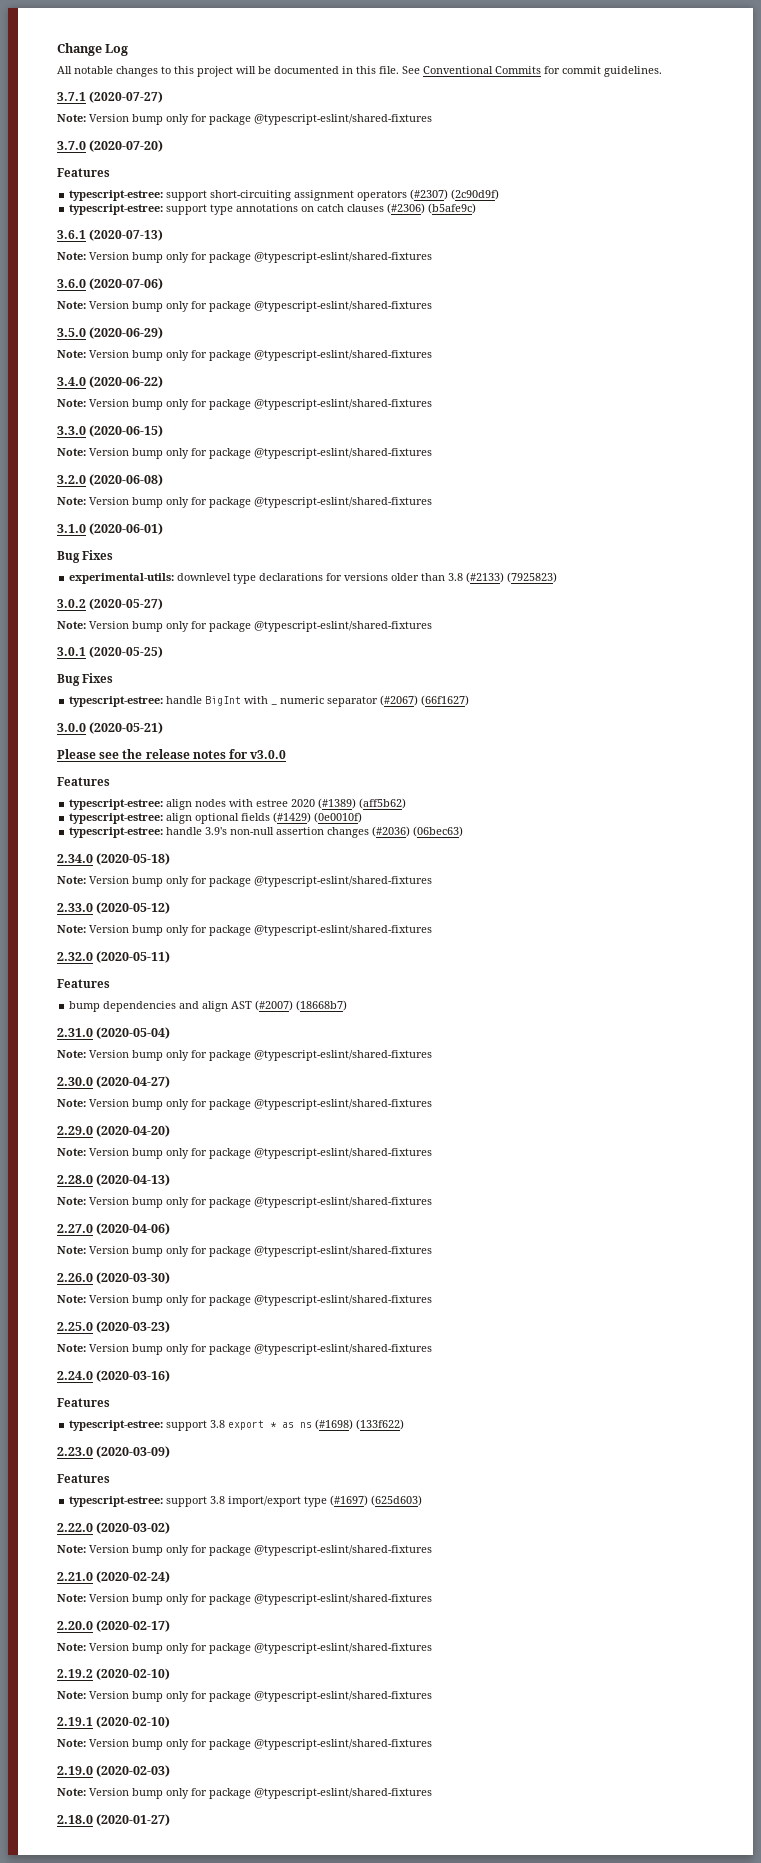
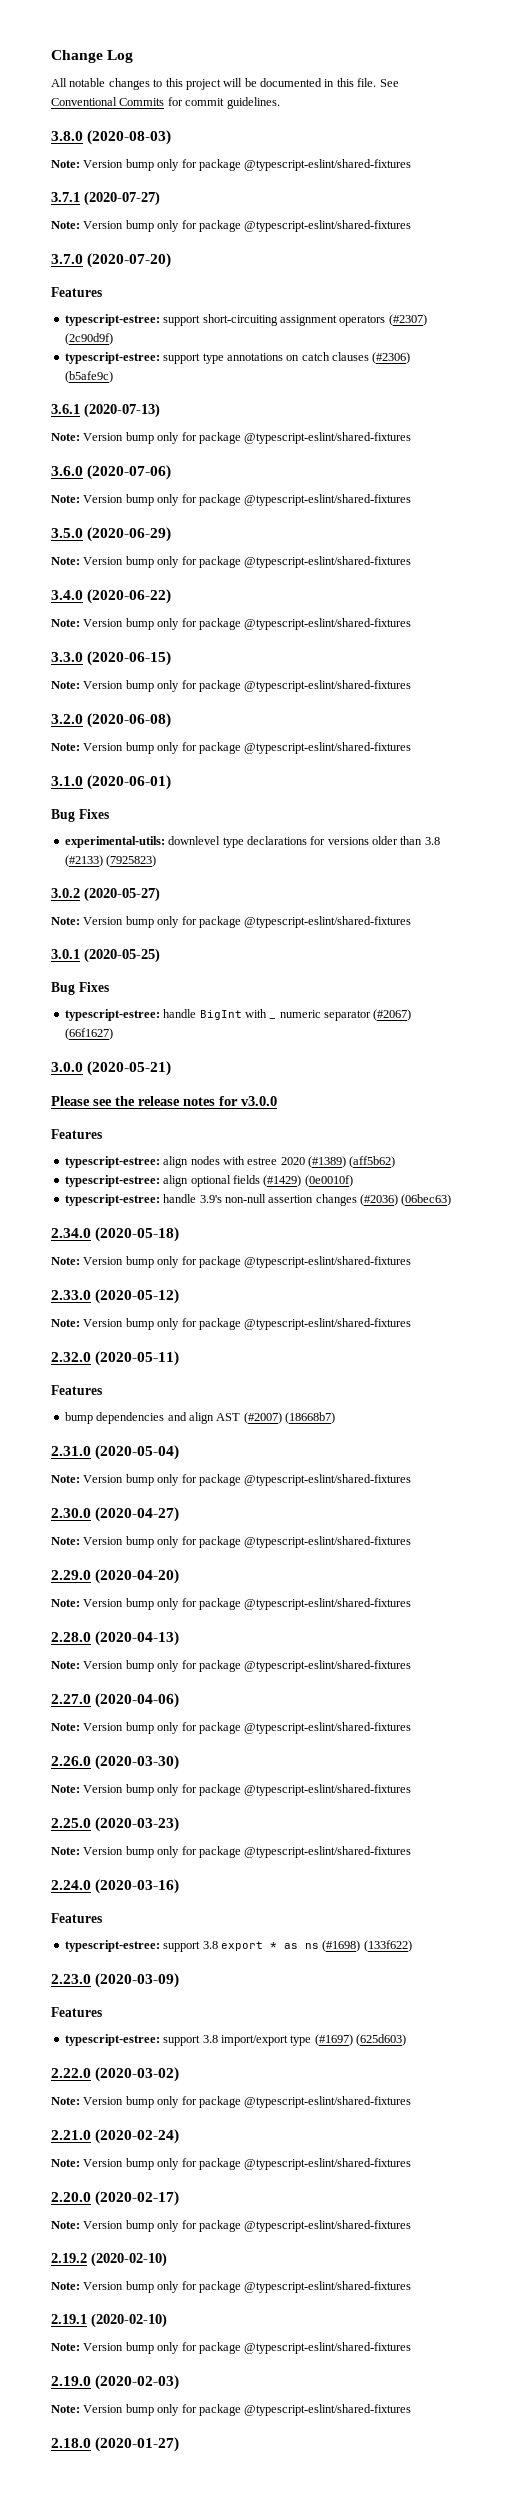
+ 3.8.0 (2020-08-03)
+ Note: Version bump only for package @typescript-eslint/shared-fixtures

